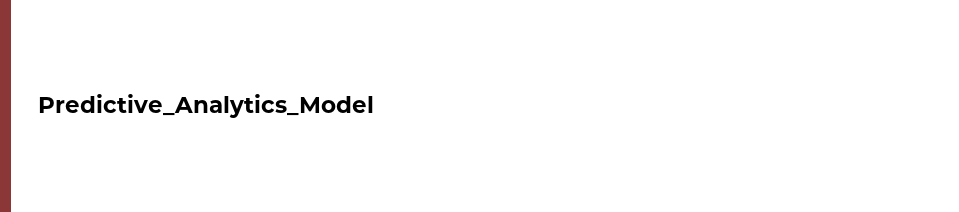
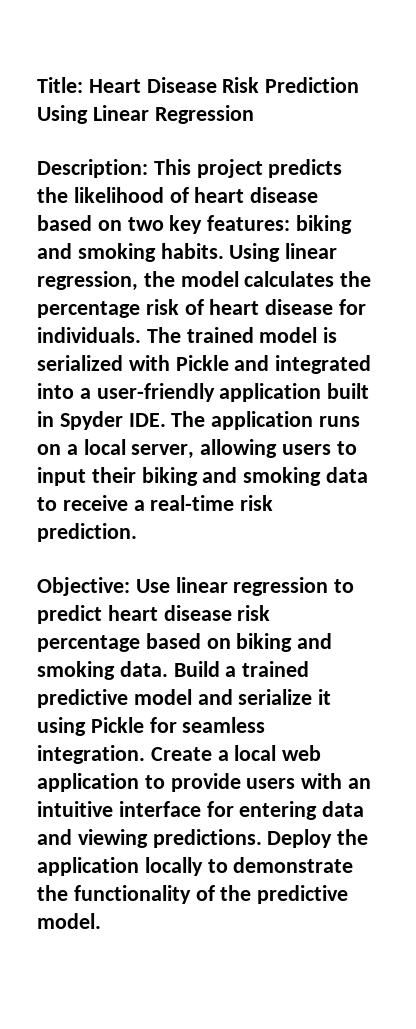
- Predictive_Analytics_Model
+ Title: Heart Disease Risk Prediction Using Linear Regression
+ Description: This project predicts the likelihood of heart disease based on two key features: biking and smoking habits. Using linear regression, the model calculates the percentage risk of heart disease for individuals. The trained model is serialized with Pickle and integrated into a user-friendly application built in Spyder IDE. The application runs on a local server, allowing users to input their biking and smoking data to receive a real-time risk prediction.
+ Objective: Use linear regression to predict heart disease risk percentage based on biking and smoking data. Build a trained predictive model and serialize it using Pickle for seamless integration. Create a local web application to provide users with an intuitive interface for entering data and viewing predictions. Deploy the application locally to demonstrate the functionality of the predictive model.

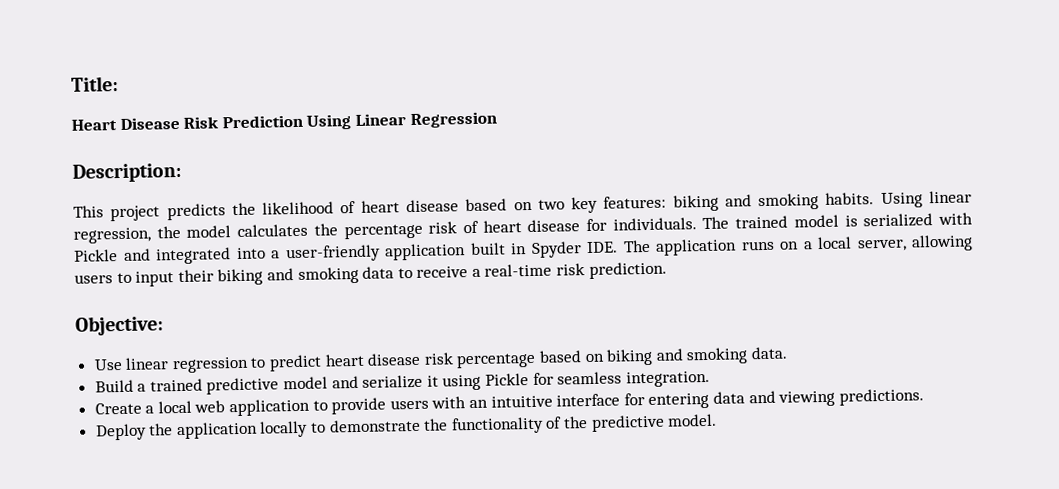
- Title: Heart Disease Risk Prediction Using Linear Regression
+ Title:
+ Heart Disease Risk Prediction Using Linear Regression
- Description: This project predicts the likelihood of heart disease based on two key features: biking and smoking habits.
+ Description:
+ This project predicts the likelihood of heart disease based on two key features: biking and smoking habits.
- Objective: Use linear regression to predict heart disease risk percentage based on biking and smoking data. Build a trained predictive model and serialize it using Pickle for seamless integration. Create a local web application to provide users with an intuitive interface for entering data and viewing predictions. Deploy the application locally to demonstrate the functionality of the predictive model.
+ Objective:
+ Use linear regression to predict heart disease risk percentage based on biking and smoking data.
+ Build a trained predictive model and serialize it using Pickle for seamless integration.
+ Create a local web application to provide users with an intuitive interface for entering data and viewing predictions.
+ Deploy the application locally to demonstrate the functionality of the predictive model.

